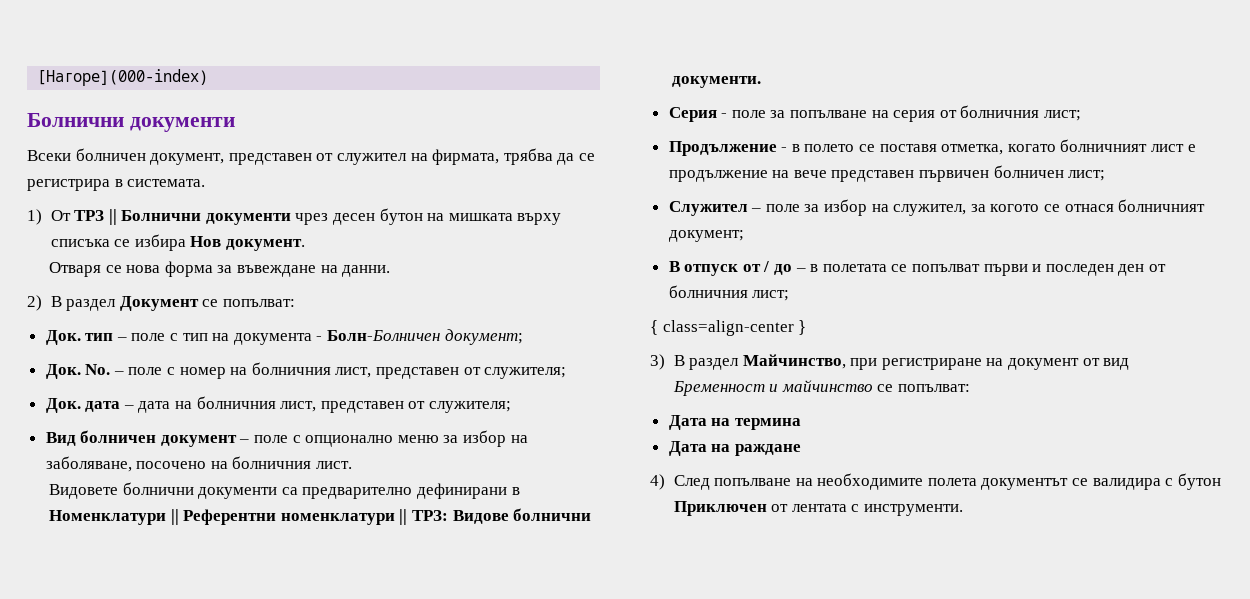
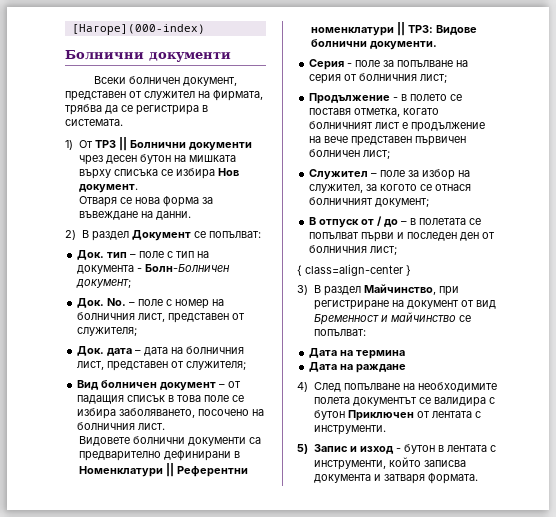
- Вид болничен документ – поле с опционално меню за избор на заболяване, посочено на болничния лист.
+ Вид болничен документ – от падащия списък в това поле се избира заболяването, посочено на болничния лист.
+ 5) Запис и изход - бутон в лентата с инструменти, който записва документа и затваря формата.

